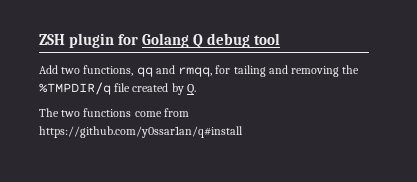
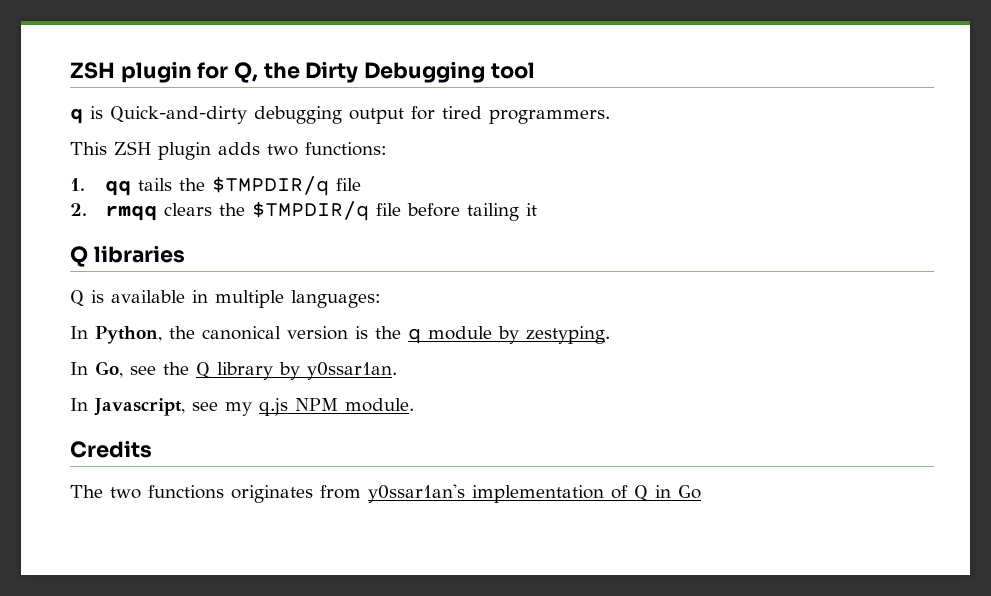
- ZSH plugin for Golang Q debug tool
- Add two functions, qq and rmqq, for tailing and removing the %TMPDIR/q file created by Q.
- The two functions come from https://github.com/y0ssar1an/q#install
+ ZSH plugin for Q, the Dirty Debugging tool
+ q is Quick-and-dirty debugging output for tired programmers.
+ This ZSH plugin adds two functions:
+ 1. qq tails the $TMPDIR/q file
+ 2. rmqq clears the $TMPDIR/q file before tailing it
+ Q libraries
+ Q is available in multiple languages:
+ In Python, the canonical version is the q module by zestyping.
+ In Go, see the Q library by y0ssar1an.
+ In Javascript, see my q.js NPM module.
+ Credits
+ The two functions originates from y0ssar1an's implementation of Q in Go

